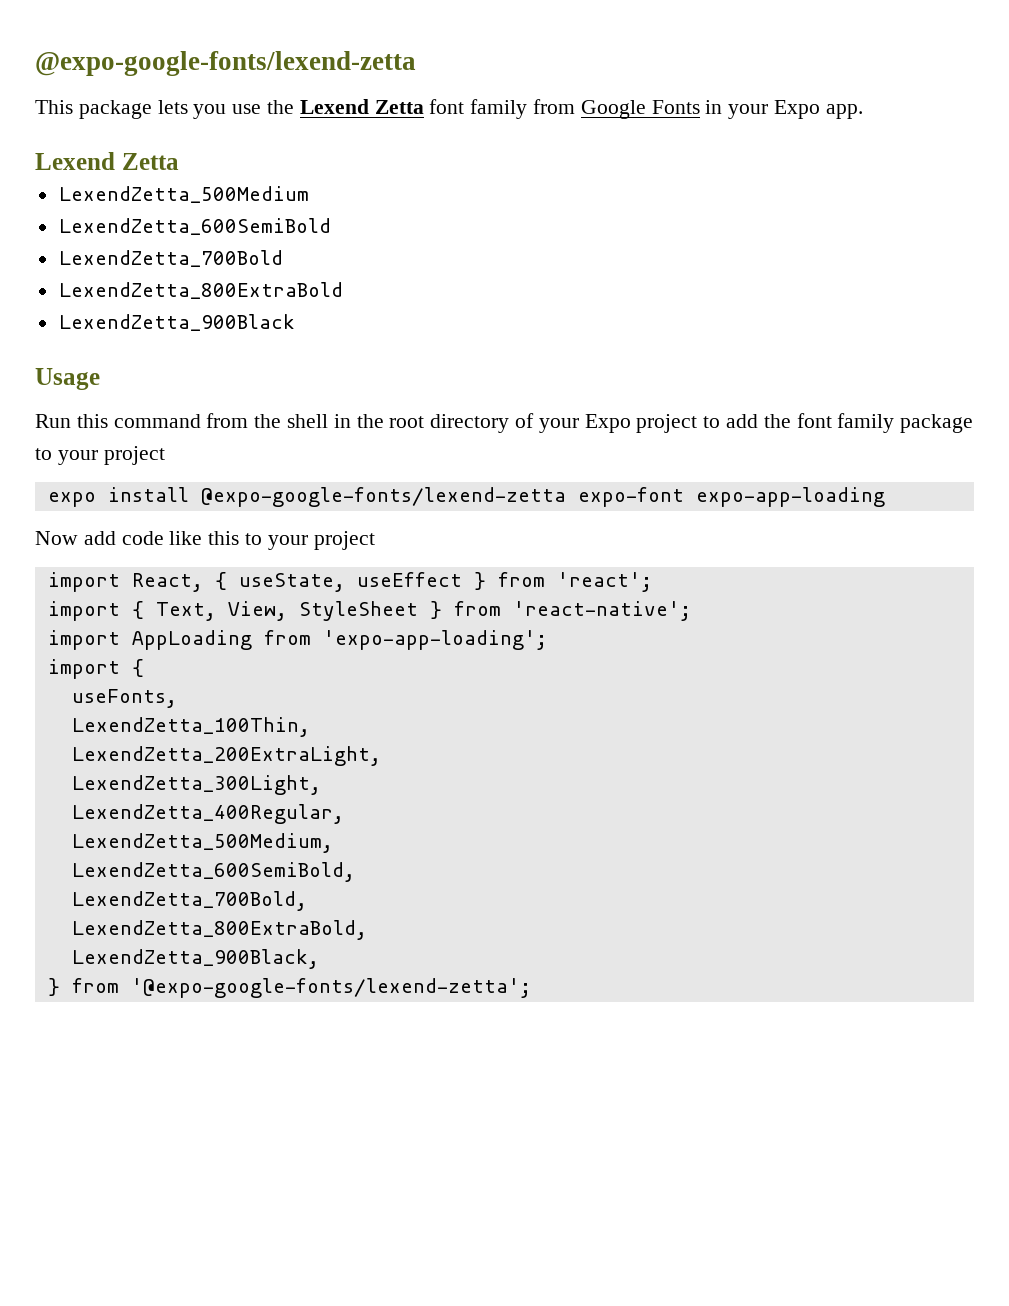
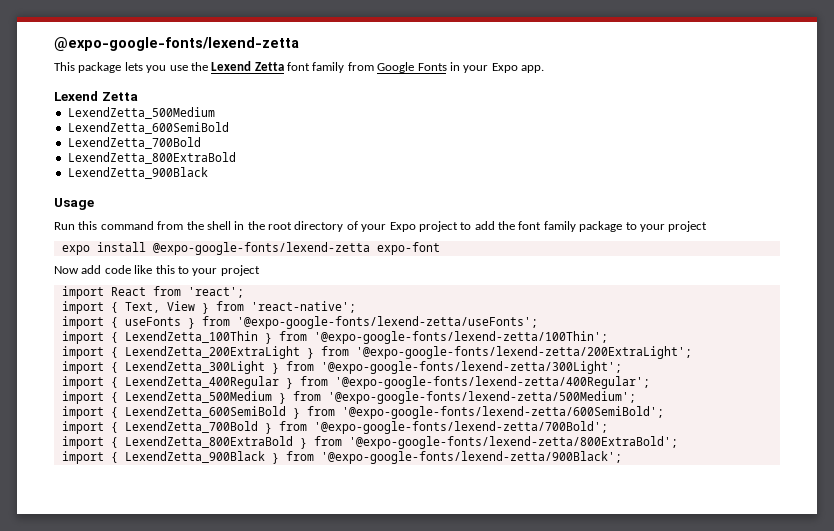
- expo install @expo-google-fonts/lexend-zetta expo-font expo-app-loading
+ expo install @expo-google-fonts/lexend-zetta expo-font
- import React, { useState, useEffect } from 'react';
+ import React from 'react';
- import { Text, View, StyleSheet } from 'react-native';
+ import { Text, View } from 'react-native';
- import AppLoading from 'expo-app-loading';
- import {
- useFonts,
- LexendZetta_100Thin,
- LexendZetta_200ExtraLight,
- LexendZetta_300Light,
- LexendZetta_400Regular,
- LexendZetta_500Medium,
- LexendZetta_600SemiBold,
- LexendZetta_700Bold,
- LexendZetta_800ExtraBold,
- LexendZetta_900Black,
- } from '@expo-google-fonts/lexend-zetta';
+ import { useFonts } from '@expo-google-fonts/lexend-zetta/useFonts';
+ import { LexendZetta_100Thin } from '@expo-google-fonts/lexend-zetta/100Thin';
+ import { LexendZetta_200ExtraLight } from '@expo-google-fonts/lexend-zetta/200ExtraLight';
+ import { LexendZetta_300Light } from '@expo-google-fonts/lexend-zetta/300Light';
+ import { LexendZetta_400Regular } from '@expo-google-fonts/lexend-zetta/400Regular';
+ import { LexendZetta_500Medium } from '@expo-google-fonts/lexend-zetta/500Medium';
+ import { LexendZetta_600SemiBold } from '@expo-google-fonts/lexend-zetta/600SemiBold';
+ import { LexendZetta_700Bold } from '@expo-google-fonts/lexend-zetta/700Bold';
+ import { LexendZetta_800ExtraBold } from '@expo-google-fonts/lexend-zetta/800ExtraBold';
+ import { LexendZetta_900Black } from '@expo-google-fonts/lexend-zetta/900Black';

